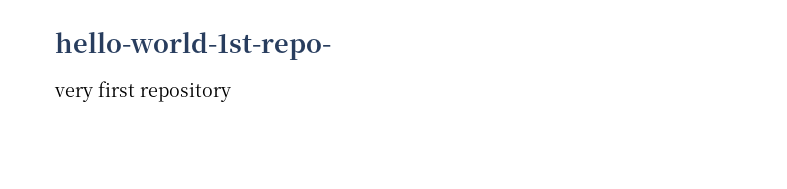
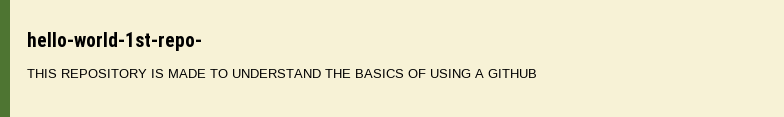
- very first repository
+ THIS REPOSITORY IS MADE TO UNDERSTAND THE BASICS OF USING A GITHUB

